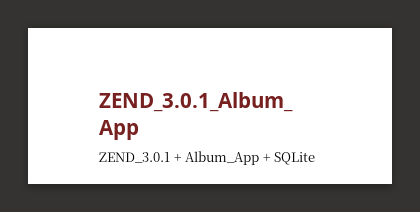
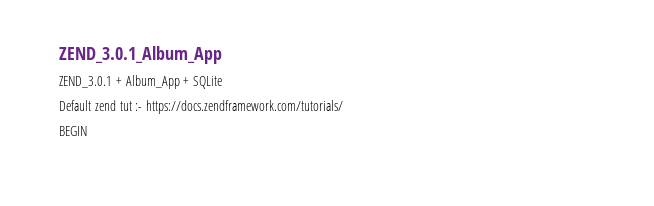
+ Default zend tut :- https://docs.zendframework.com/tutorials/
+ BEGIN

